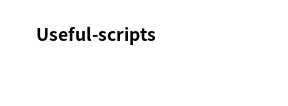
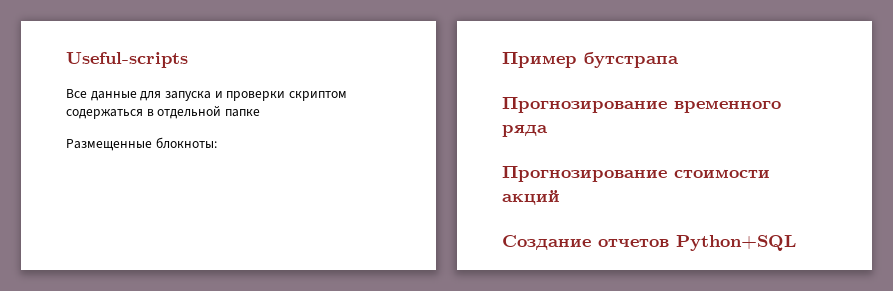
+ Все данные для запуска и проверки скриптом содержаться в отдельной папке
+ Размещенные блокноты:
+ Пример бутстрапа
+ Прогнозирование временного ряда
+ Прогнозирование стоимости акций
+ Создание отчетов Python+SQL

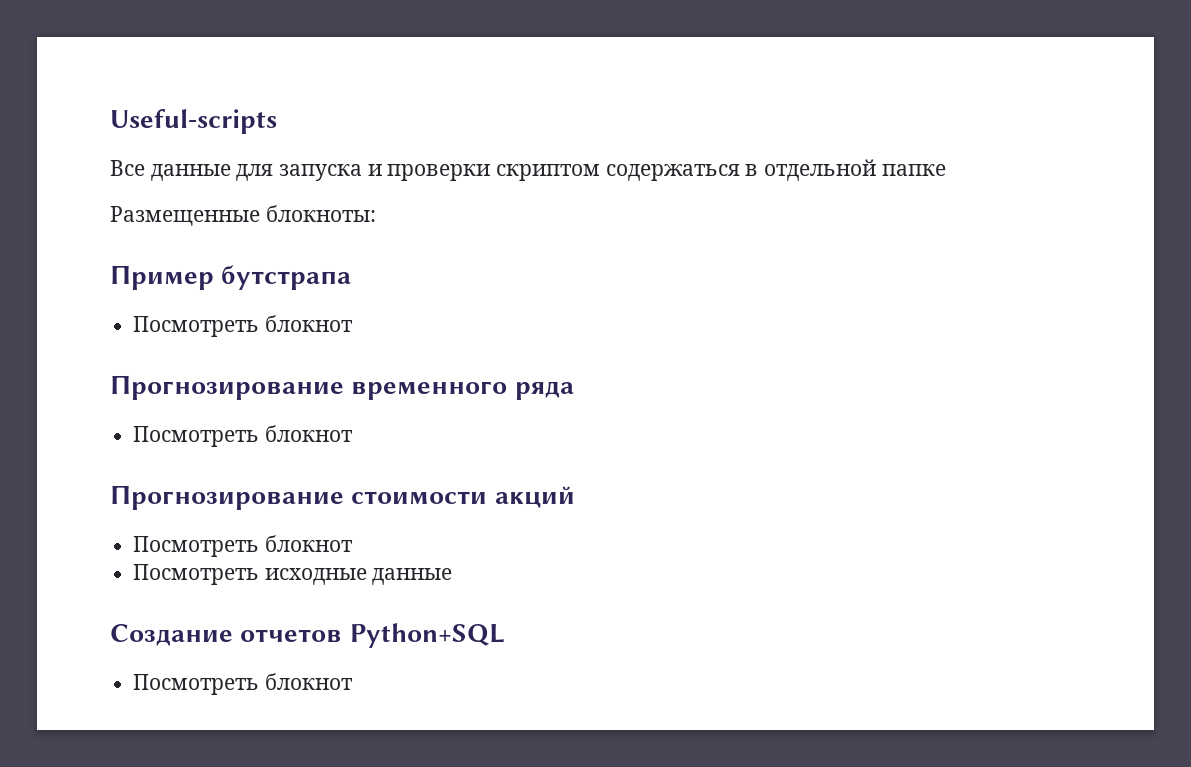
  Пример бутстрапа
+ Посмотреть блокнот
  Прогнозирование временного ряда
+ Посмотреть блокнот
  Прогнозирование стоимости акций
+ Посмотреть блокнот
+ Посмотреть исходные данные
  Создание отчетов Python+SQL
+ Посмотреть блокнот

